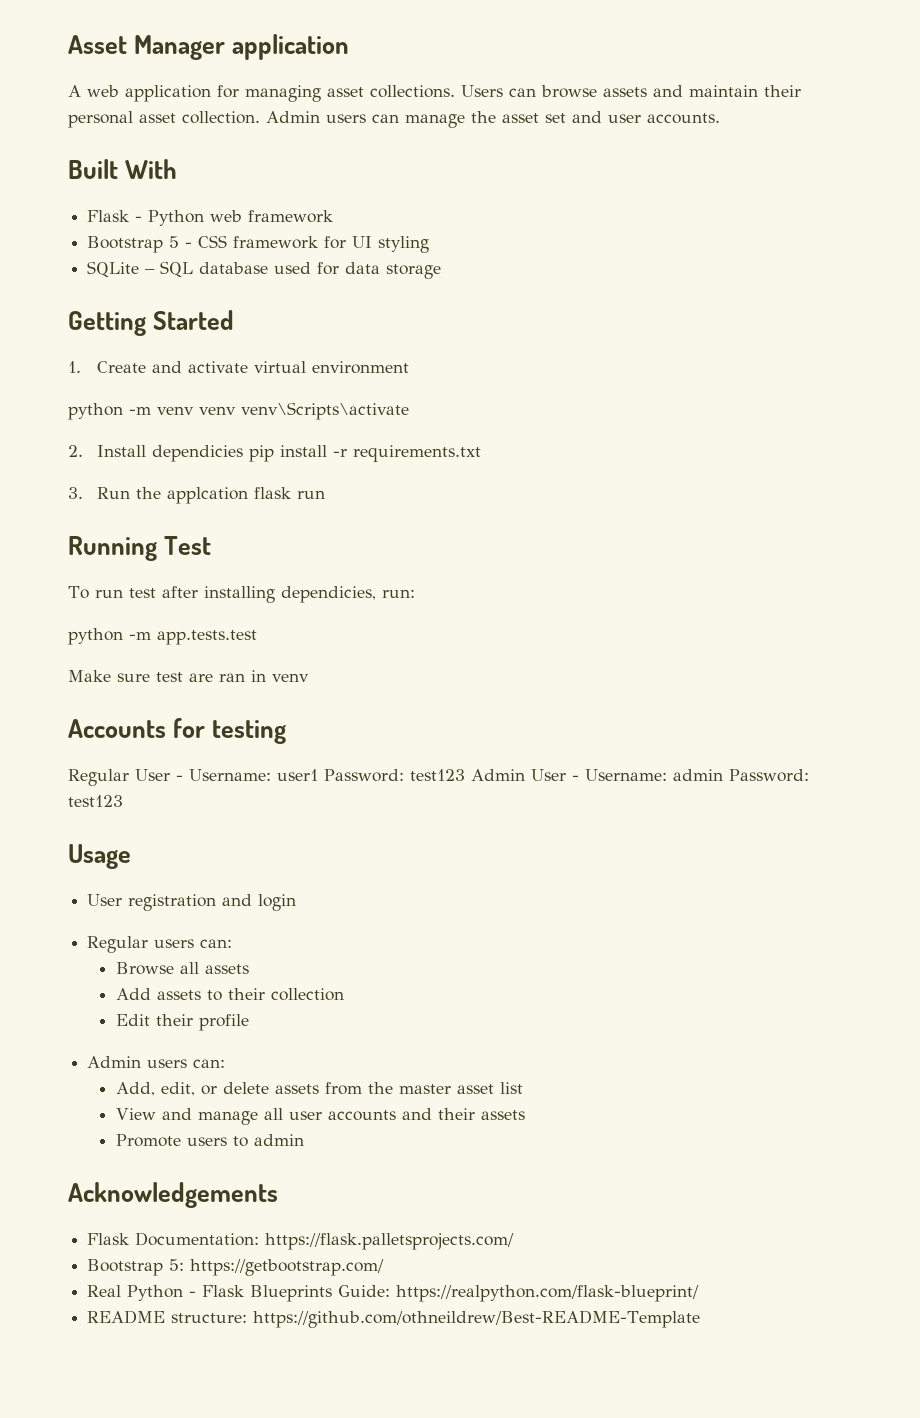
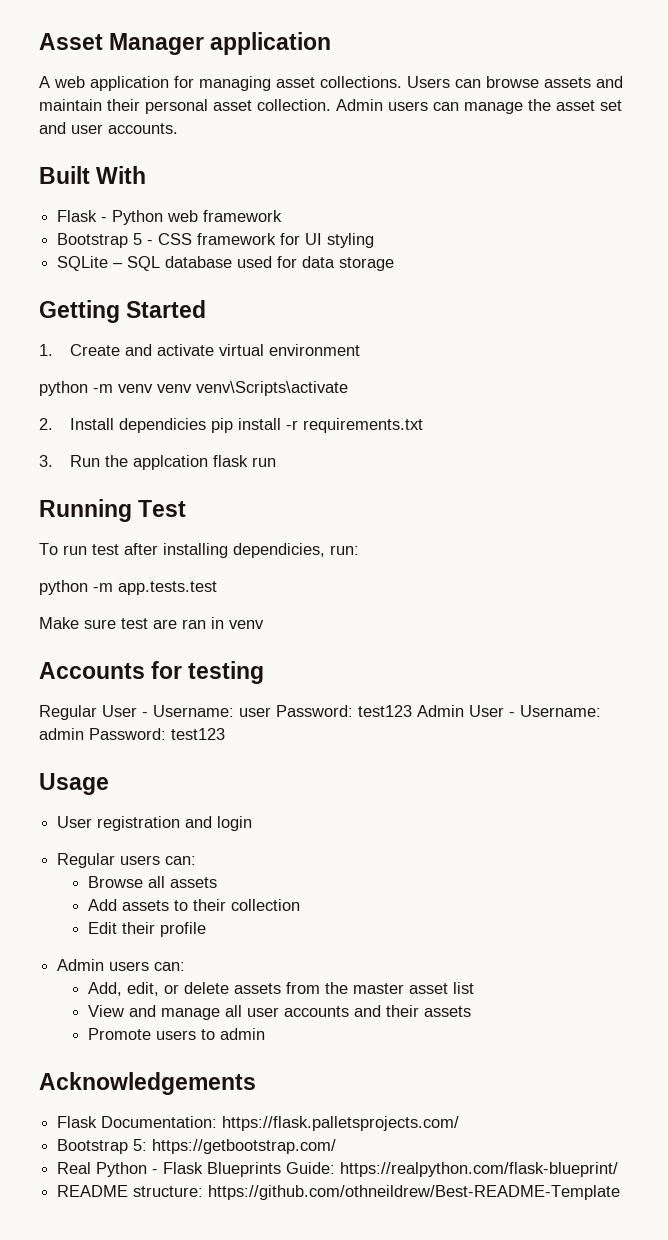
- Regular User - Username: user1 Password: test123 Admin User - Username: admin Password: test123
+ Regular User - Username: user Password: test123 Admin User - Username: admin Password: test123

